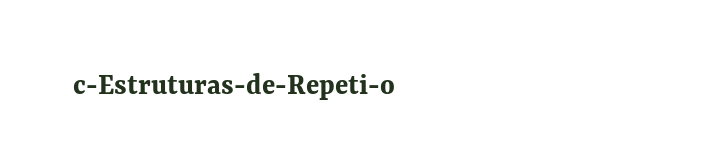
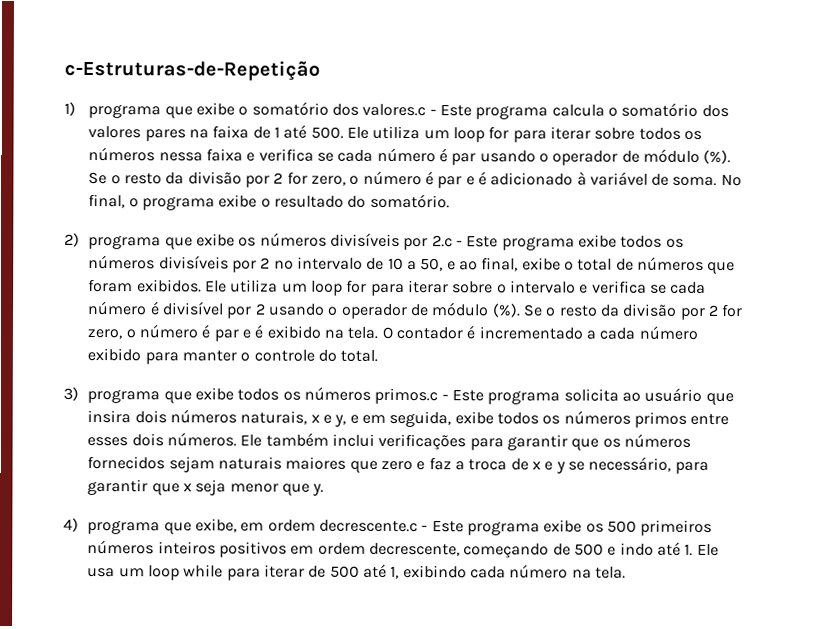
- c-Estruturas-de-Repeti-o
+ c-Estruturas-de-Repetição
+ 1) programa que exibe o somatório dos valores.c - Este programa calcula o somatório dos valores pares na faixa de 1 até 500. Ele utiliza um loop for para iterar sobre todos os números nessa faixa e verifica se cada número é par usando o operador de módulo (%). Se o resto da divisão por 2 for zero, o número é par e é adicionado à variável de soma. No final, o programa exibe o resultado do somatório.
+ 2) programa que exibe os números divisíveis por 2.c - Este programa exibe todos os números divisíveis por 2 no intervalo de 10 a 50, e ao final, exibe o total de números que foram exibidos. Ele utiliza um loop for para iterar sobre o intervalo e verifica se cada número é divisível por 2 usando o operador de módulo (%). Se o resto da divisão por 2 for zero, o número é par e é exibido na tela. O contador é incrementado a cada número exibido para manter o controle do total.
+ 3) programa que exibe todos os números primos.c - Este programa solicita ao usuário que insira dois números naturais, x e y, e em seguida, exibe todos os números primos entre esses dois números. Ele também inclui verificações para garantir que os números fornecidos sejam naturais maiores que zero e faz a troca de x e y se necessário, para garantir que x seja menor que y.
+ 4) programa que exibe, em ordem decrescente.c - Este programa exibe os 500 primeiros números inteiros positivos em ordem decrescente, começando de 500 e indo até 1. Ele usa um loop while para iterar de 500 até 1, exibindo cada número na tela.

